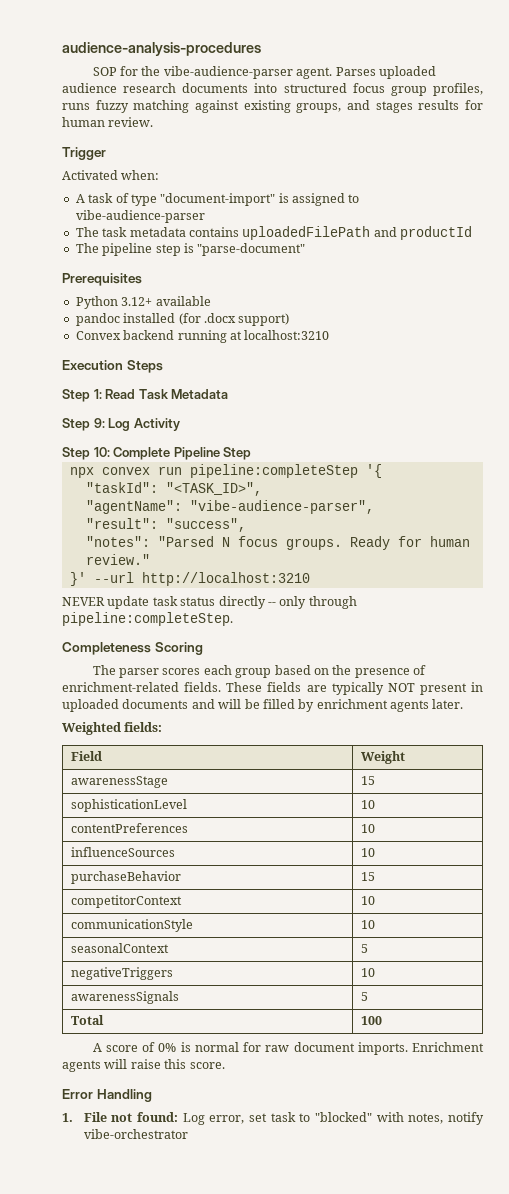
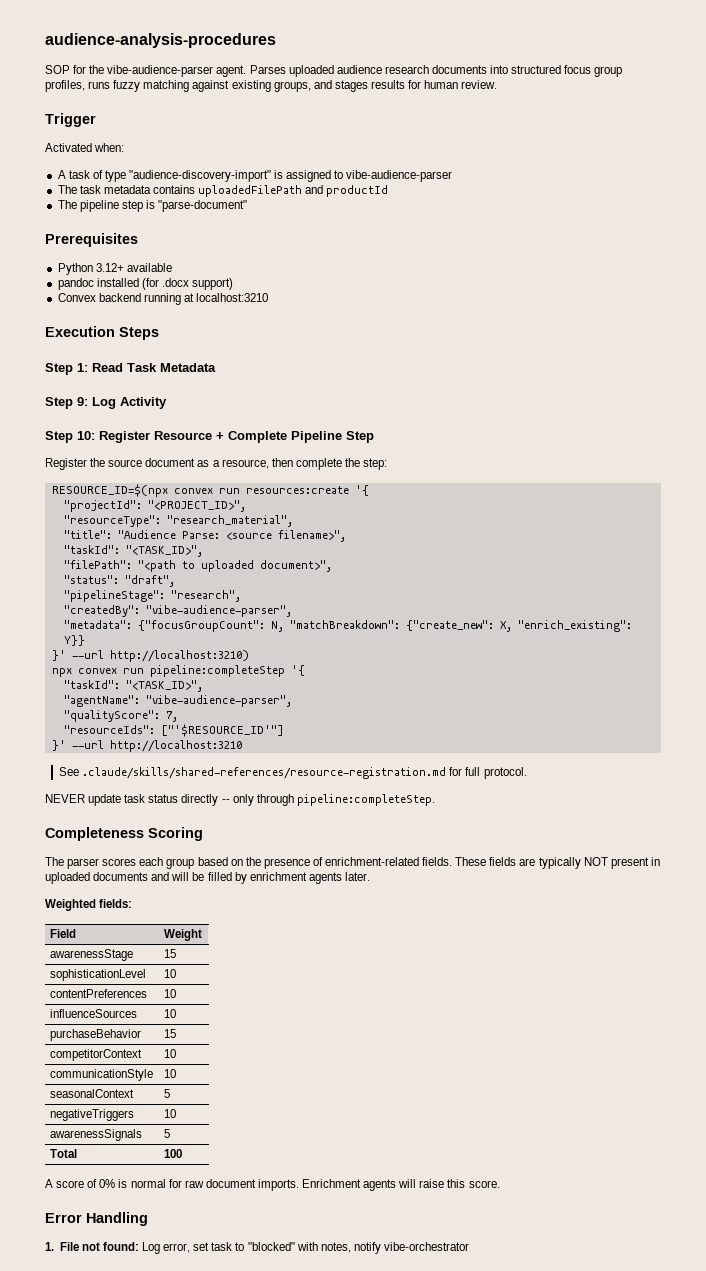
- A task of type "document-import" is assigned to vibe-audience-parser
+ A task of type "audience-discovery-import" is assigned to vibe-audience-parser
- Step 10: Complete Pipeline Step
+ Step 10: Register Resource + Complete Pipeline Step
+ Register the source document as a resource, then complete the step:
+ RESOURCE_ID=$(npx convex run resources:create '{
+ "projectId": "<PROJECT_ID>",
+ "resourceType": "research_material",
+ "title": "Audience Parse: <source filename>",
+ "taskId": "<TASK_ID>",
+ "filePath": "<path to uploaded document>",
+ "status": "draft",
+ "pipelineStage": "research",
+ "createdBy": "vibe-audience-parser",
+ "metadata": {"focusGroupCount": N, "matchBreakdown": {"create_new": X, "enrich_existing": Y}}
+ }' --url http://localhost:3210)
- "result": "success",
- "notes": "Parsed N focus groups. Ready for human review."
+ "qualityScore": 7,
+ "resourceIds": ["'$RESOURCE_ID'"]
  }' --url http://localhost:3210
+ See .claude/skills/shared-references/resource-registration.md for full protocol.

